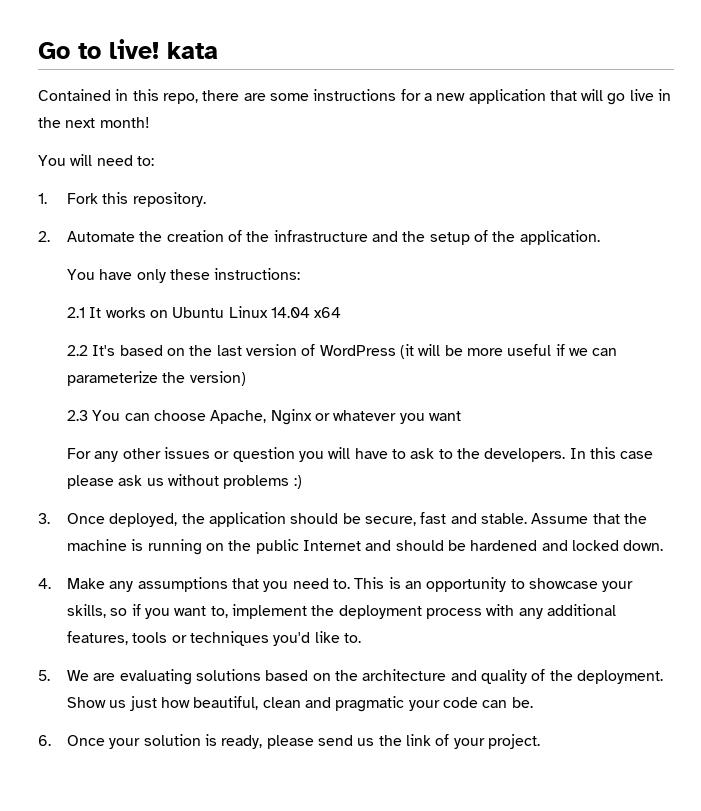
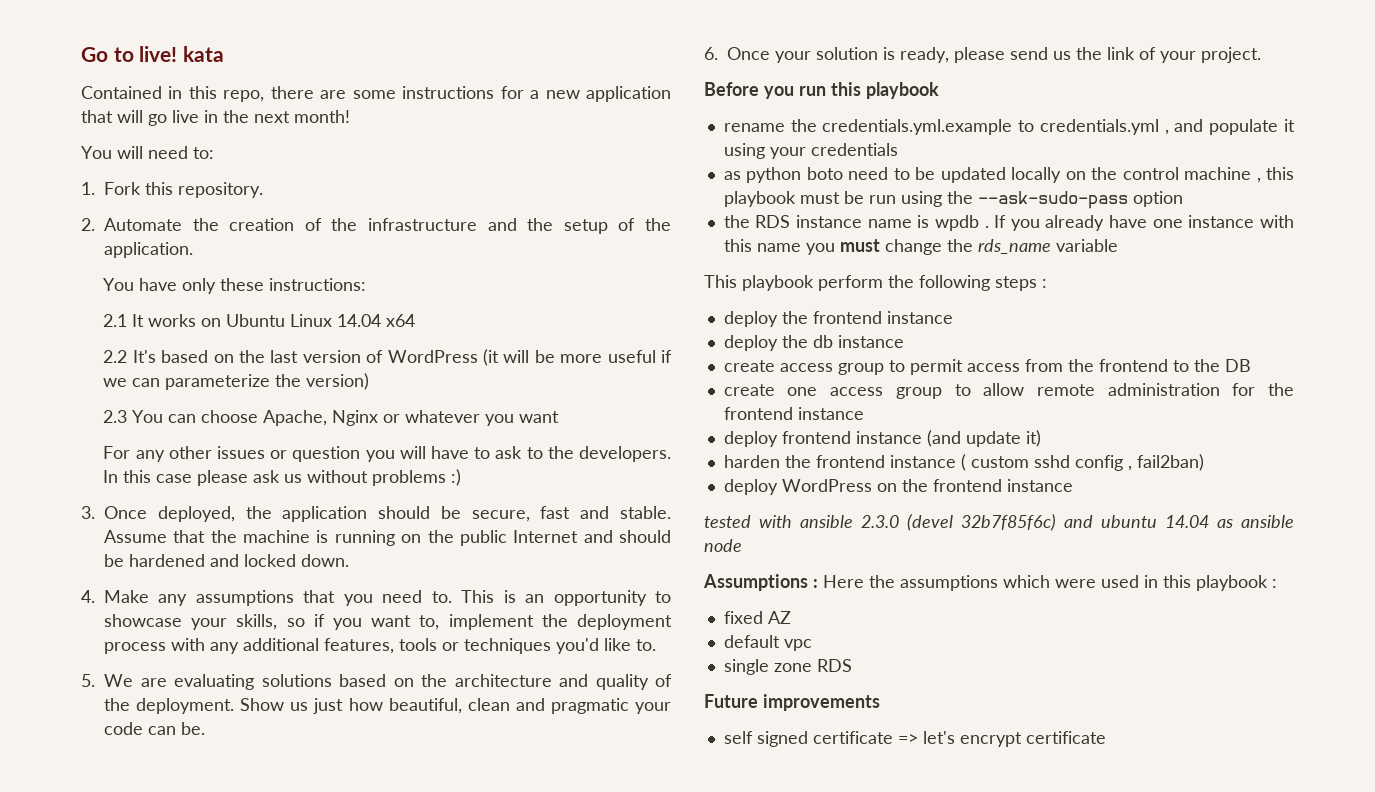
+ Before you run this playbook
+ rename the credentials.yml.example to credentials.yml , and populate it using your credentials
+ as python boto need to be updated locally on the control machine , this playbook must be run using the --ask-sudo-pass option
+ the RDS instance name is wpdb . If you already have one instance with this name you must change the rds_name variable
+ This playbook perform the following steps :
+ deploy the frontend instance
+ deploy the db instance
+ create access group to permit access from the frontend to the DB
+ create one access group to allow remote administration for the frontend instance
+ deploy frontend instance (and update it)
+ harden the frontend instance ( custom sshd config , fail2ban)
+ deploy WordPress on the frontend instance
+ tested with ansible 2.3.0 (devel 32b7f85f6c) and ubuntu 14.04 as ansible node
+ Assumptions : Here the assumptions which were used in this playbook :
+ fixed AZ
+ default vpc
+ single zone RDS
+ Future improvements
+ self signed certificate => let's encrypt certificate

